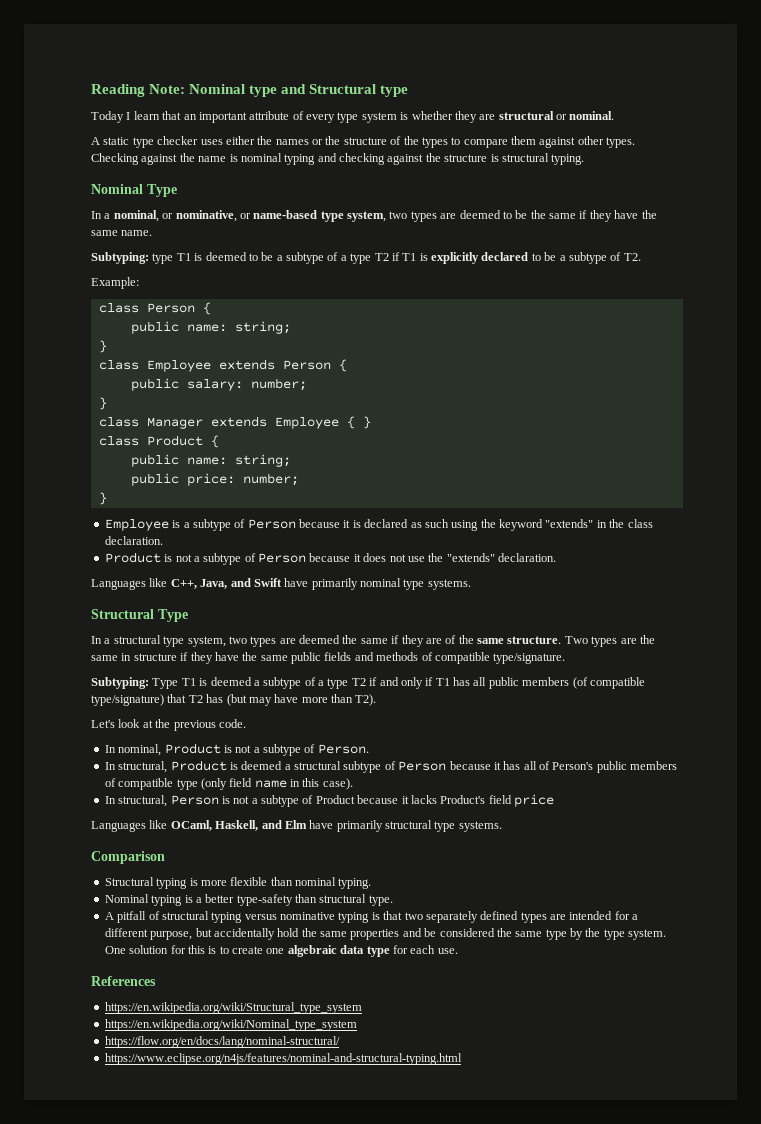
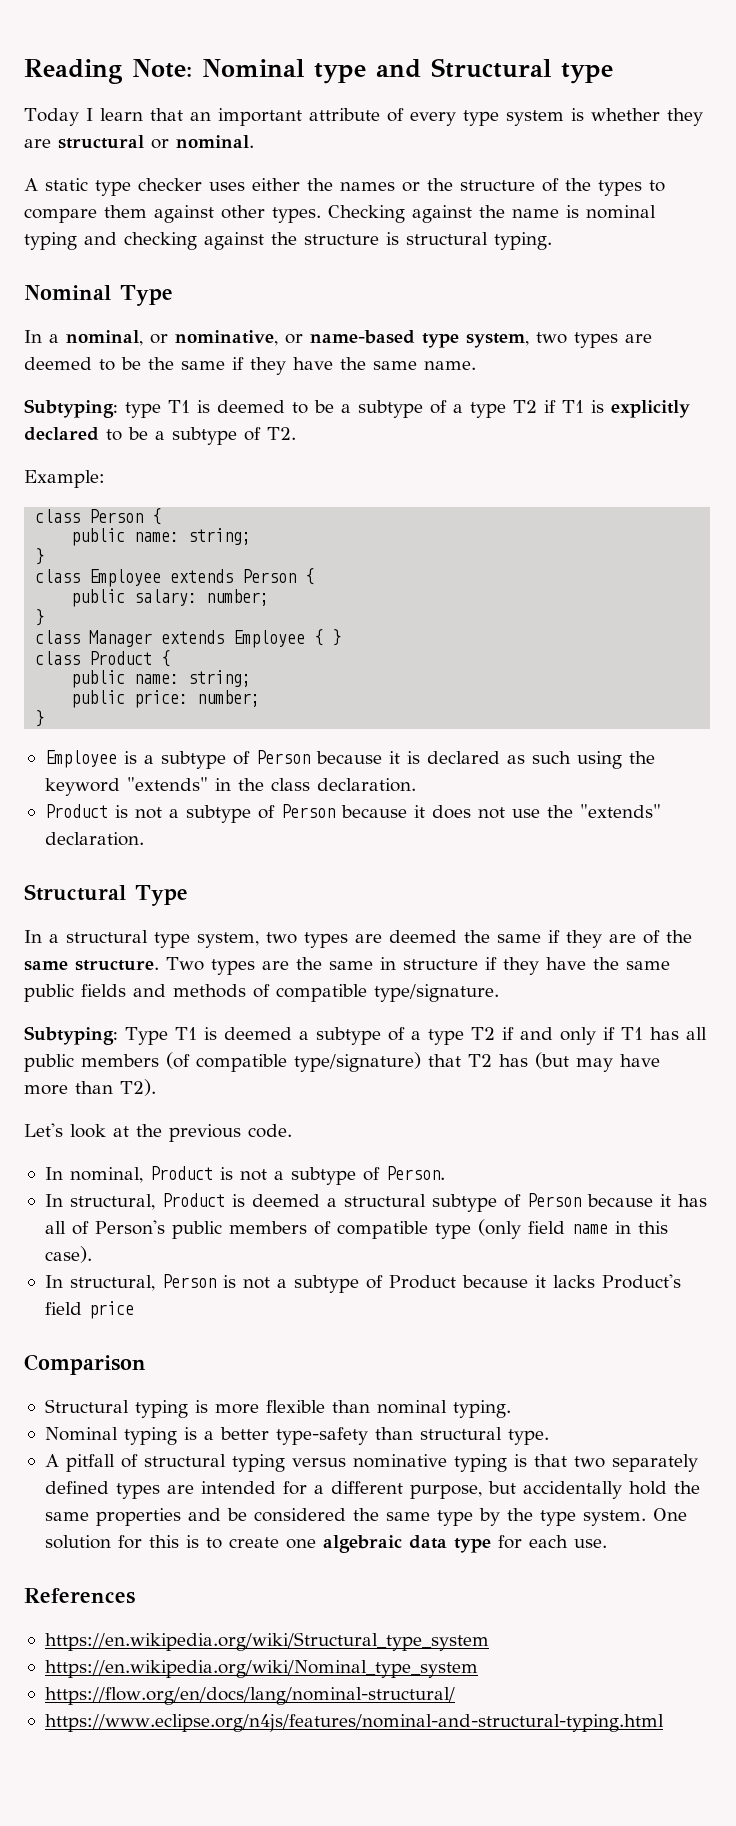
- Languages like C++, Java, and Swift have primarily nominal type systems.
- Languages like OCaml, Haskell, and Elm have primarily structural type systems.

